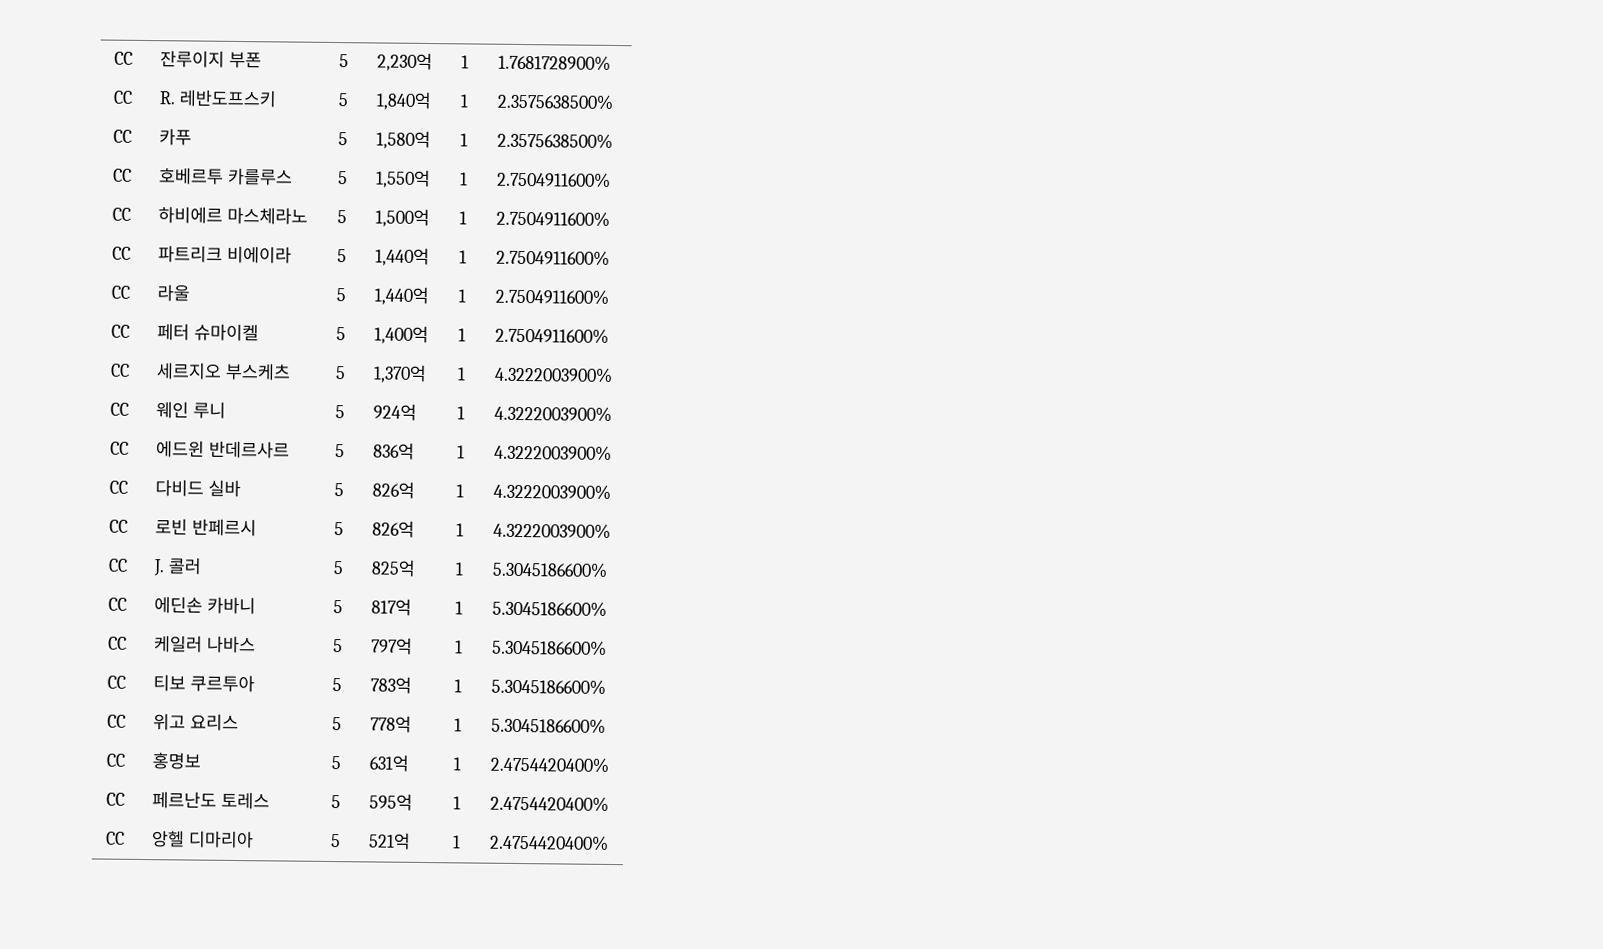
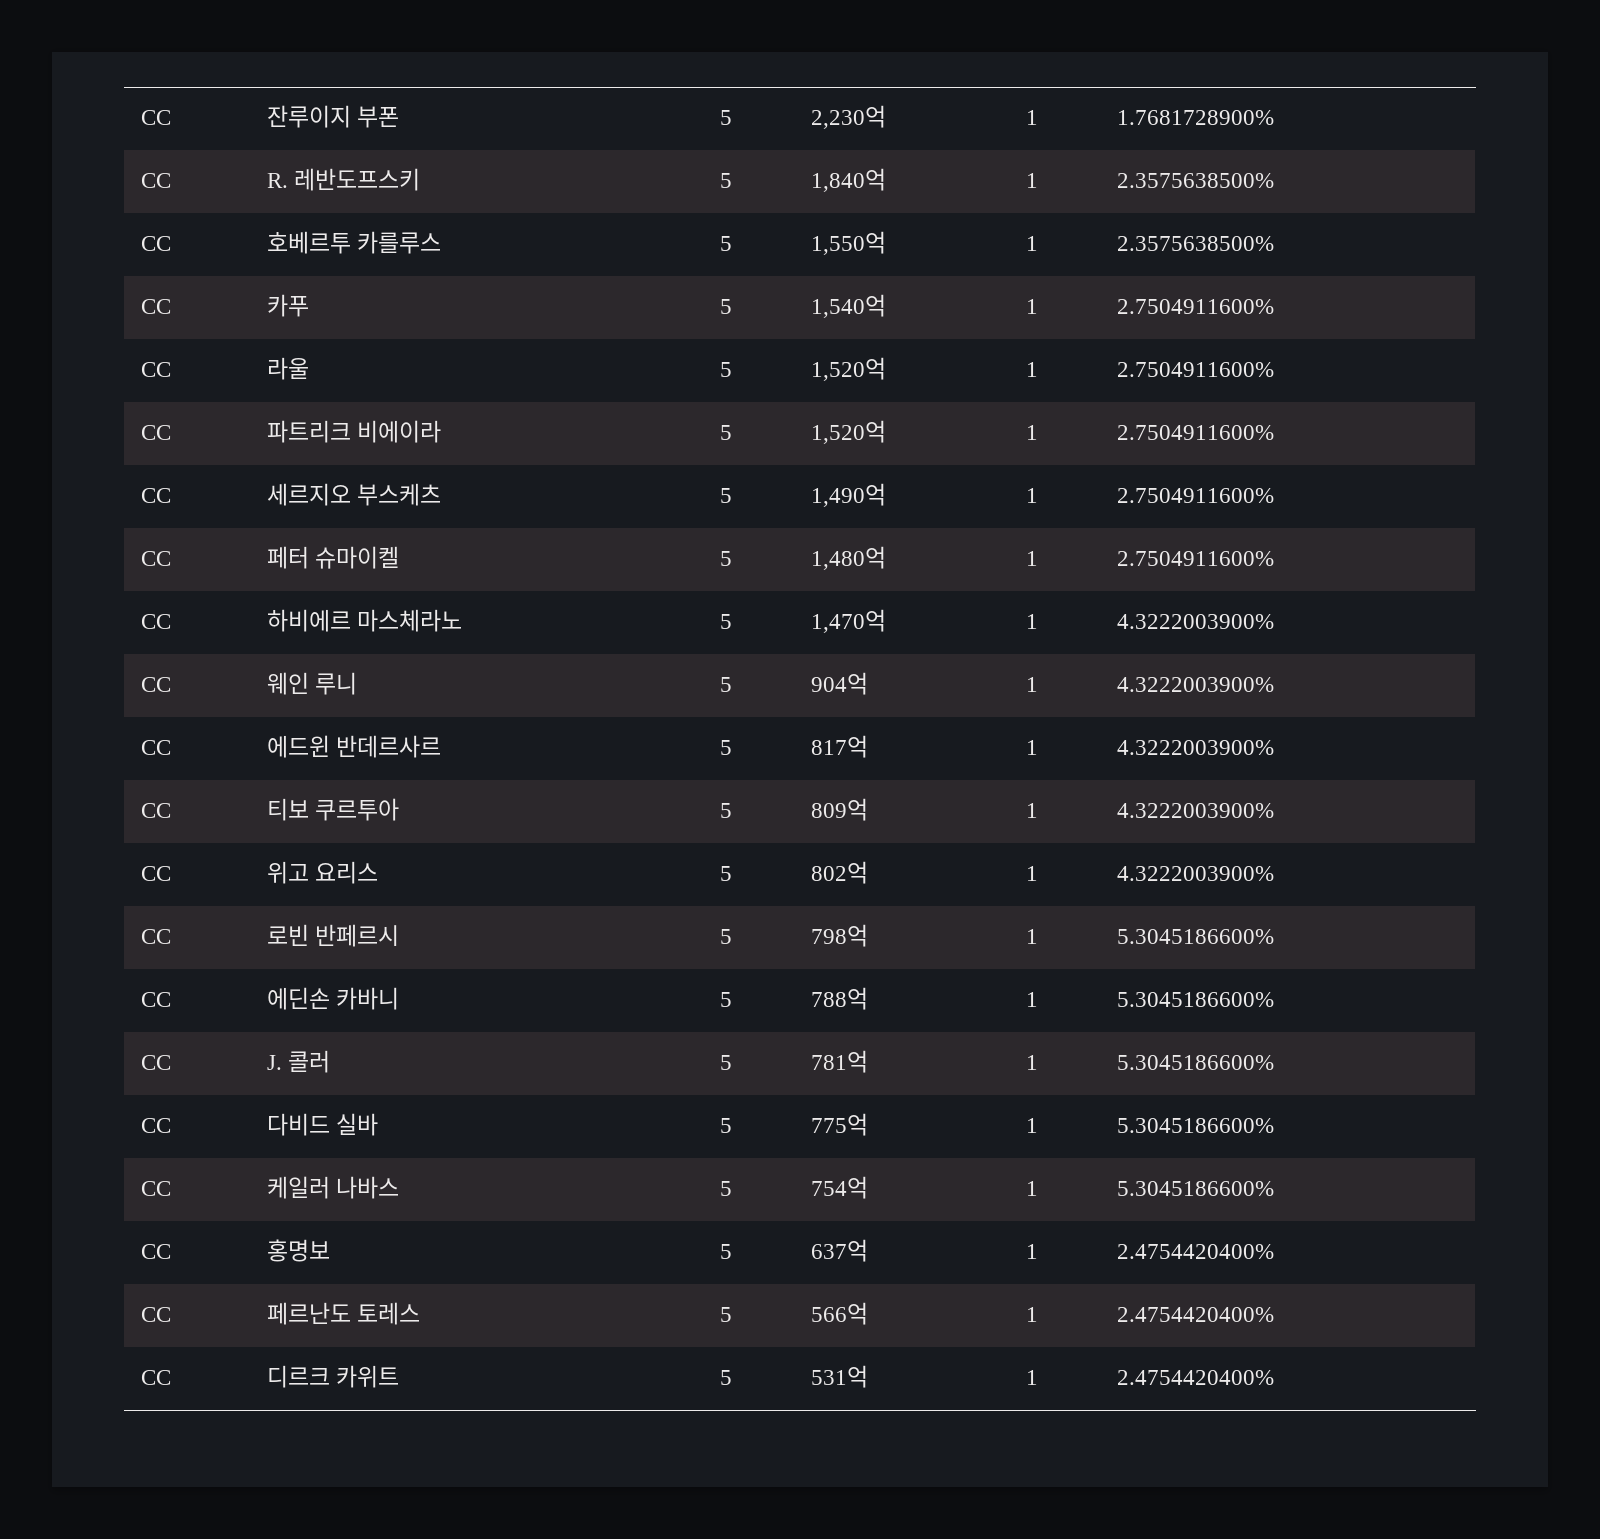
- CC | 카푸 | 5 | 1,580억 | 1 | 2.3575638500%
- CC | 호베르투 카를루스 | 5 | 1,550억 | 1 | 2.7504911600%
+ CC | 호베르투 카를루스 | 5 | 1,550억 | 1 | 2.3575638500%
+ CC | 카푸 | 5 | 1,540억 | 1 | 2.7504911600%
+ CC | 라울 | 5 | 1,520억 | 1 | 2.7504911600%
+ CC | 파트리크 비에이라 | 5 | 1,520억 | 1 | 2.7504911600%
+ CC | 세르지오 부스케츠 | 5 | 1,490억 | 1 | 2.7504911600%
+ CC | 페터 슈마이켈 | 5 | 1,480억 | 1 | 2.7504911600%
- CC | 하비에르 마스체라노 | 5 | 1,500억 | 1 | 2.7504911600%
- CC | 파트리크 비에이라 | 5 | 1,440억 | 1 | 2.7504911600%
- CC | 라울 | 5 | 1,440억 | 1 | 2.7504911600%
- CC | 페터 슈마이켈 | 5 | 1,400억 | 1 | 2.7504911600%
- CC | 세르지오 부스케츠 | 5 | 1,370억 | 1 | 4.3222003900%
+ CC | 하비에르 마스체라노 | 5 | 1,470억 | 1 | 4.3222003900%
- CC | 웨인 루니 | 5 | 924억 | 1 | 4.3222003900%
+ CC | 웨인 루니 | 5 | 904억 | 1 | 4.3222003900%
- CC | 에드윈 반데르사르 | 5 | 836억 | 1 | 4.3222003900%
- CC | 다비드 실바 | 5 | 826억 | 1 | 4.3222003900%
+ CC | 에드윈 반데르사르 | 5 | 817억 | 1 | 4.3222003900%
+ CC | 티보 쿠르투아 | 5 | 809억 | 1 | 4.3222003900%
+ CC | 위고 요리스 | 5 | 802억 | 1 | 4.3222003900%
- CC | 로빈 반페르시 | 5 | 826억 | 1 | 4.3222003900%
- CC | J. 콜러 | 5 | 825억 | 1 | 5.3045186600%
+ CC | 로빈 반페르시 | 5 | 798억 | 1 | 5.3045186600%
- CC | 에딘손 카바니 | 5 | 817억 | 1 | 5.3045186600%
+ CC | 에딘손 카바니 | 5 | 788억 | 1 | 5.3045186600%
+ CC | J. 콜러 | 5 | 781억 | 1 | 5.3045186600%
+ CC | 다비드 실바 | 5 | 775억 | 1 | 5.3045186600%
- CC | 케일러 나바스 | 5 | 797억 | 1 | 5.3045186600%
- CC | 티보 쿠르투아 | 5 | 783억 | 1 | 5.3045186600%
- CC | 위고 요리스 | 5 | 778억 | 1 | 5.3045186600%
+ CC | 케일러 나바스 | 5 | 754억 | 1 | 5.3045186600%
- CC | 홍명보 | 5 | 631억 | 1 | 2.4754420400%
+ CC | 홍명보 | 5 | 637억 | 1 | 2.4754420400%
- CC | 페르난도 토레스 | 5 | 595억 | 1 | 2.4754420400%
- CC | 앙헬 디마리아 | 5 | 521억 | 1 | 2.4754420400%
+ CC | 페르난도 토레스 | 5 | 566억 | 1 | 2.4754420400%
+ CC | 디르크 카위트 | 5 | 531억 | 1 | 2.4754420400%

